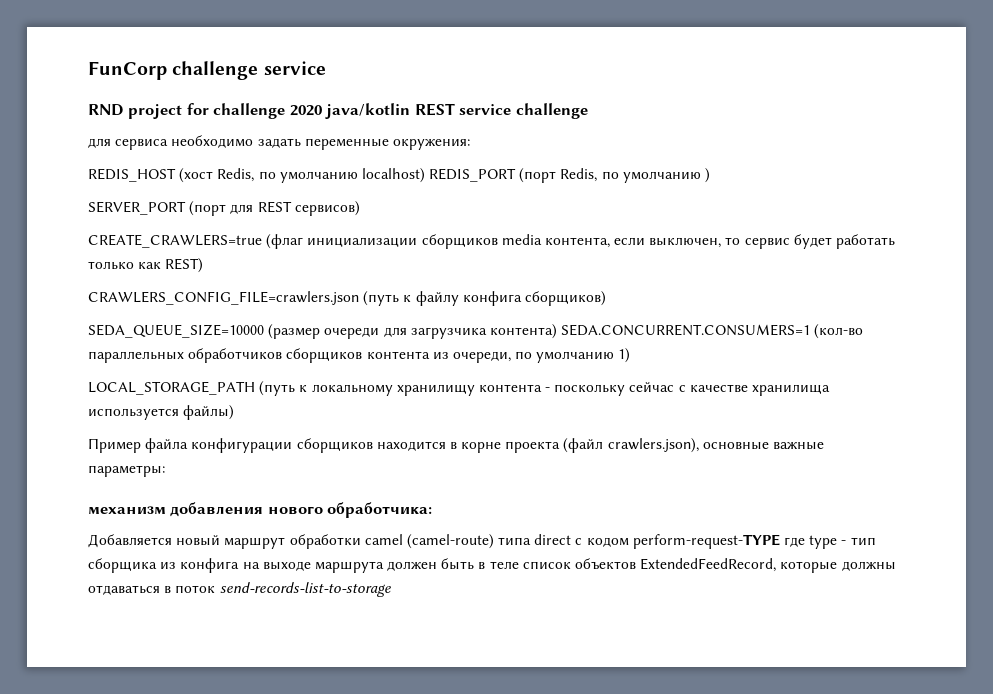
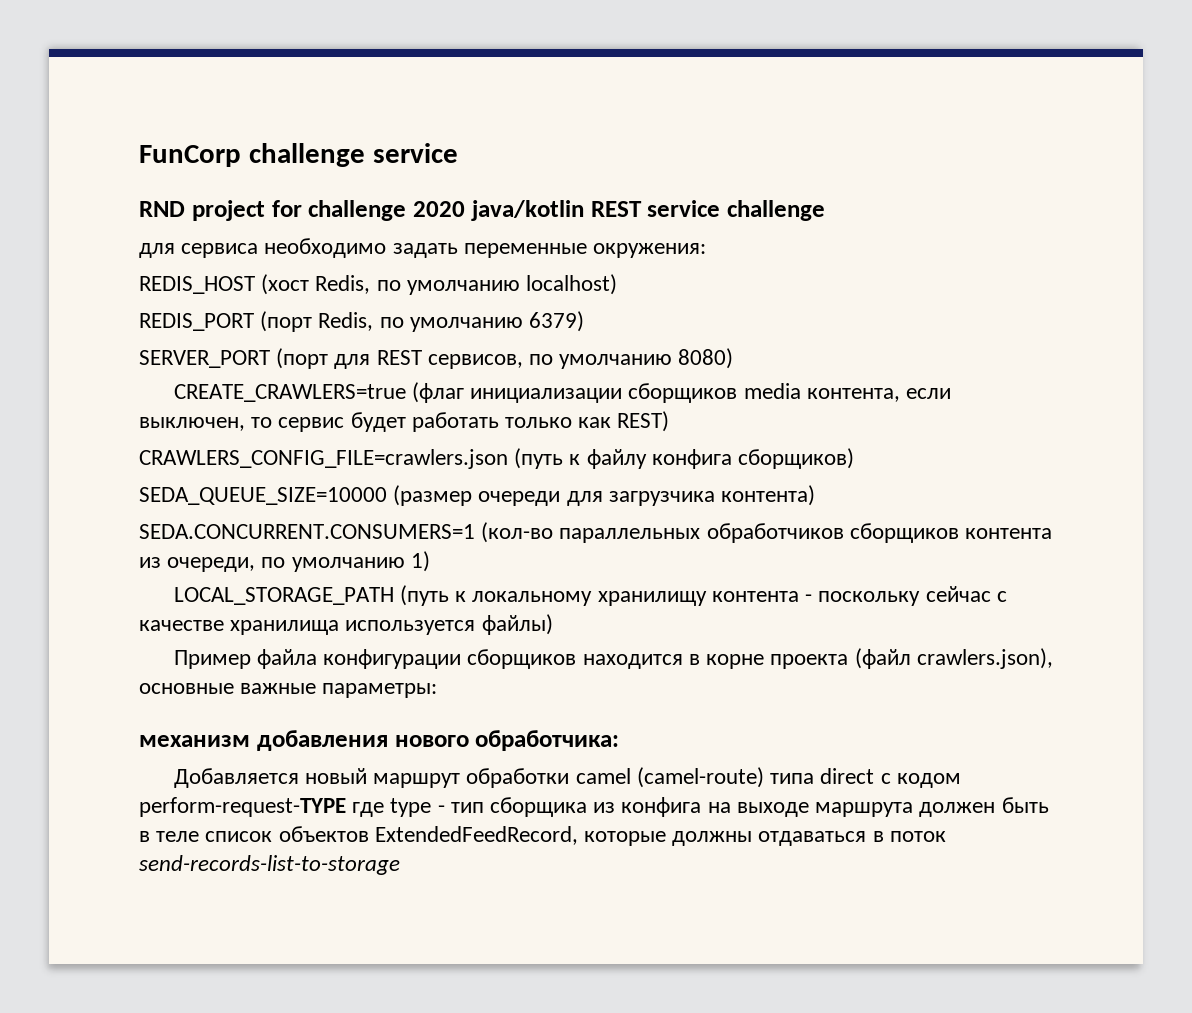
- REDIS_HOST (хост Redis, по умолчанию localhost) REDIS_PORT (порт Redis, по умолчанию )
+ REDIS_HOST (хост Redis, по умолчанию localhost)
+ REDIS_PORT (порт Redis, по умолчанию 6379)
- SERVER_PORT (порт для REST сервисов)
+ SERVER_PORT (порт для REST сервисов, по умолчанию 8080)
- SEDA_QUEUE_SIZE=10000 (размер очереди для загрузчика контента) SEDA.CONCURRENT.CONSUMERS=1 (кол-во параллельных обработчиков сборщиков контента из очереди, по умолчанию 1)
+ SEDA_QUEUE_SIZE=10000 (размер очереди для загрузчика контента)
+ SEDA.CONCURRENT.CONSUMERS=1 (кол-во параллельных обработчиков сборщиков контента из очереди, по умолчанию 1)

